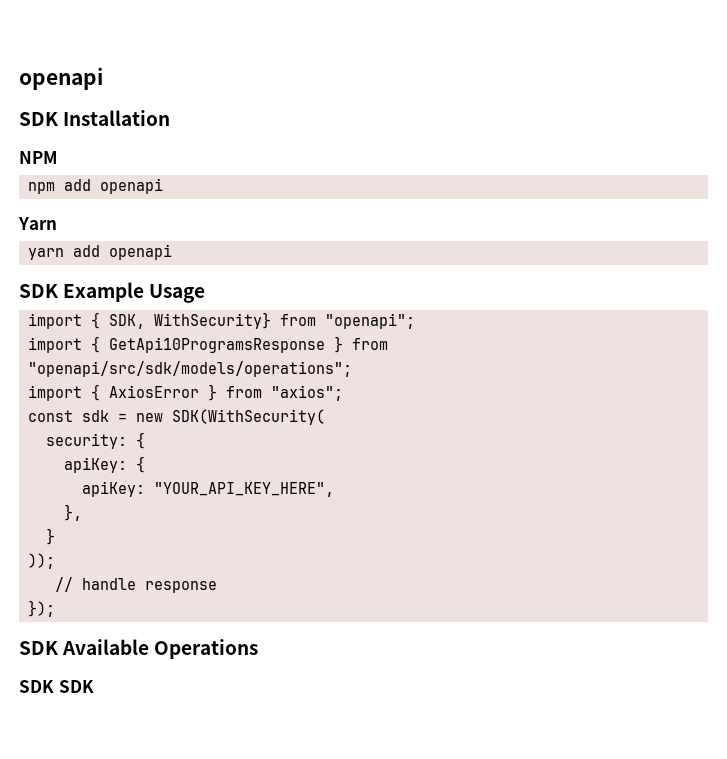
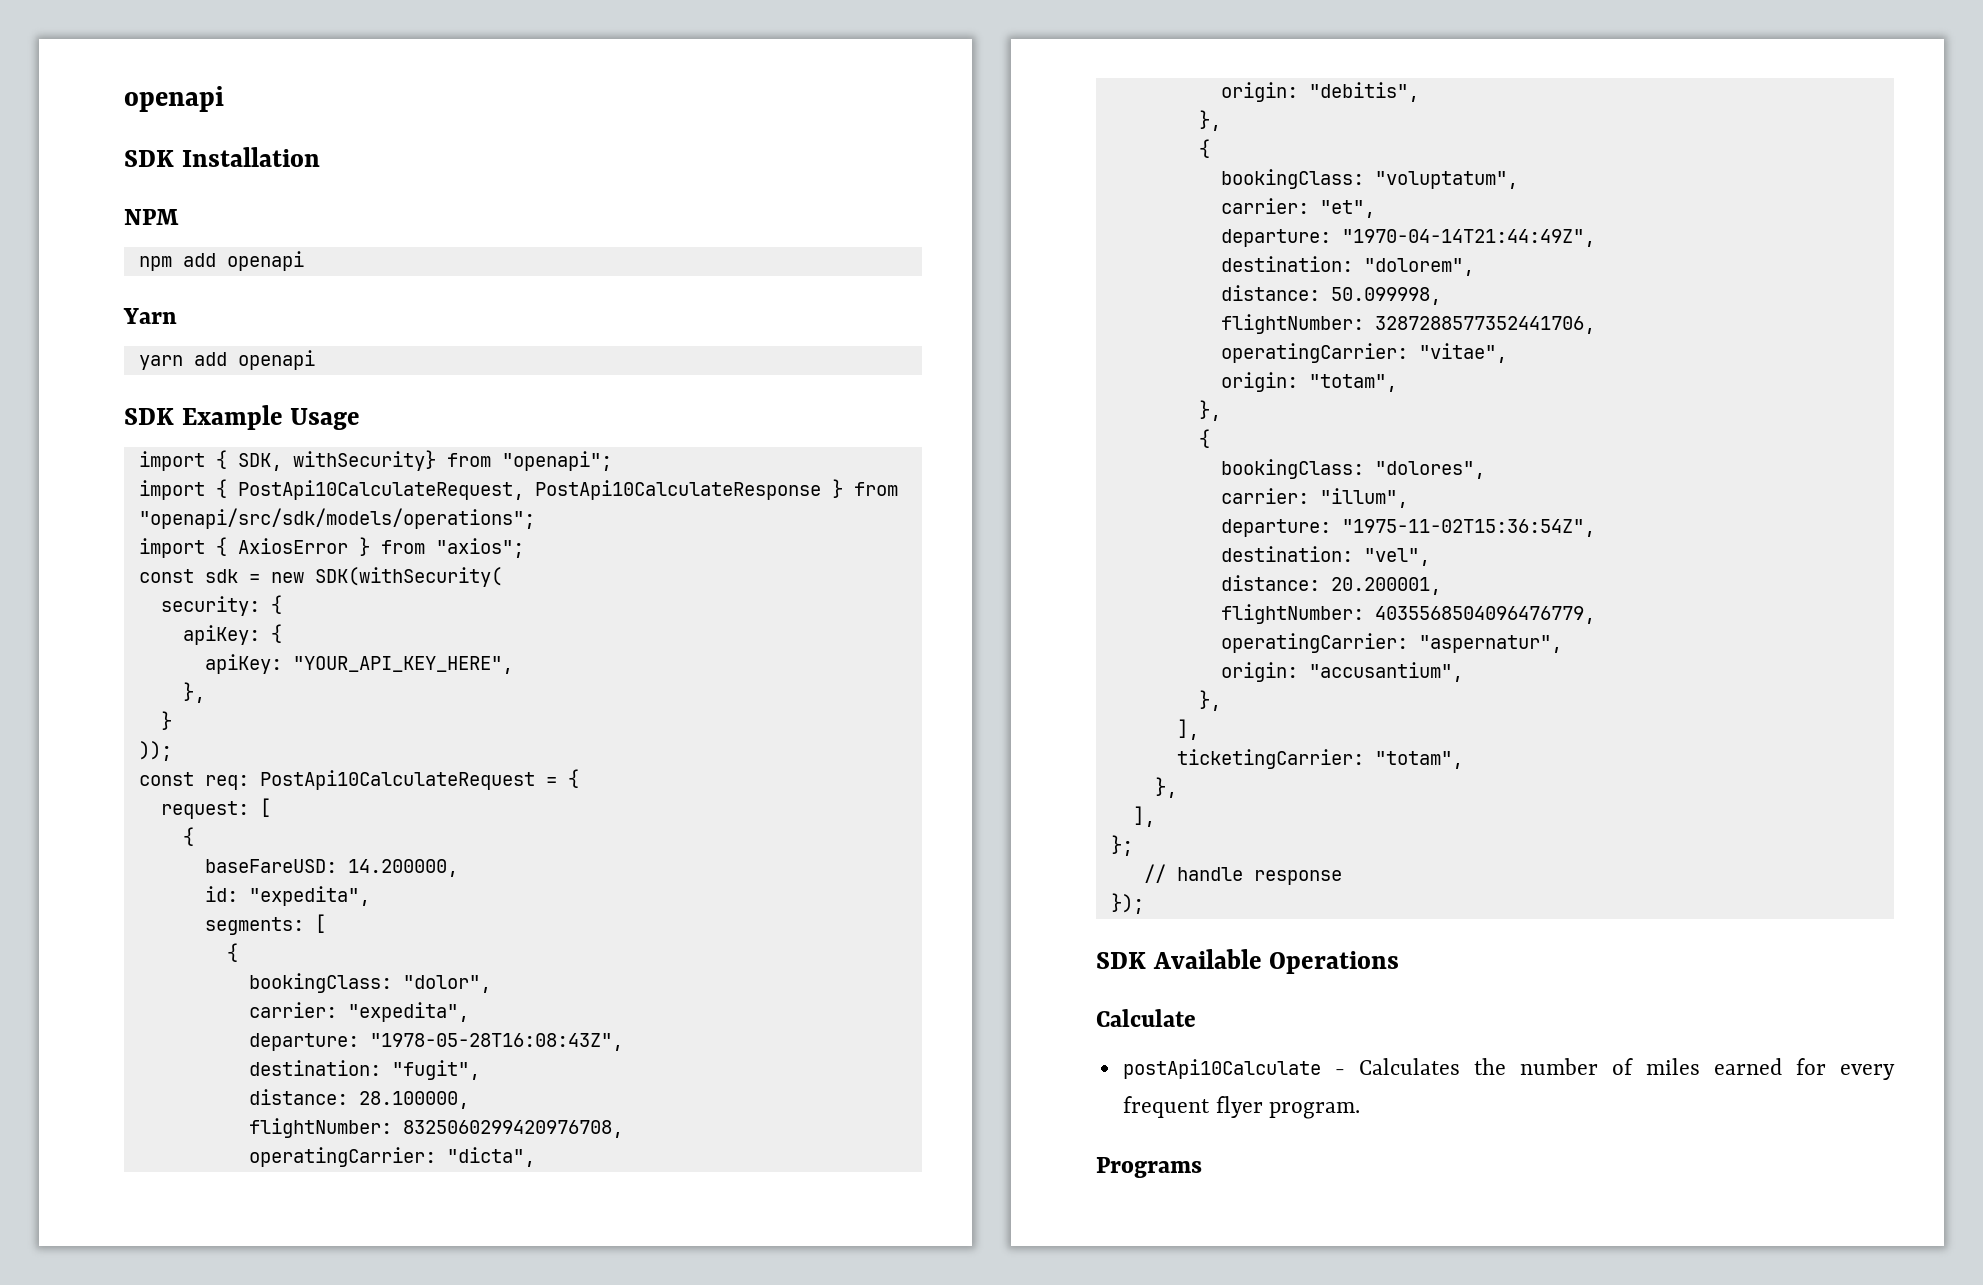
- import { SDK, WithSecurity} from "openapi";
+ import { SDK, withSecurity} from "openapi";
- import { GetApi10ProgramsResponse } from "openapi/src/sdk/models/operations";
+ import { PostApi10CalculateRequest, PostApi10CalculateResponse } from "openapi/src/sdk/models/operations";
- const sdk = new SDK(WithSecurity(
+ const sdk = new SDK(withSecurity(
+ const req: PostApi10CalculateRequest = {
+ request: [
+ {
+ baseFareUSD: 14.200000,
+ id: "expedita",
+ segments: [
+ {
+ bookingClass: "dolor",
+ carrier: "expedita",
+ departure: "1978-05-28T16:08:43Z",
+ destination: "fugit",
+ distance: 28.100000,
+ flightNumber: 8325060299420976708,
+ operatingCarrier: "dicta",
+ origin: "debitis",
+ },
+ {
+ bookingClass: "voluptatum",
+ carrier: "et",
+ departure: "1970-04-14T21:44:49Z",
+ destination: "dolorem",
+ distance: 50.099998,
+ flightNumber: 3287288577352441706,
+ operatingCarrier: "vitae",
+ origin: "totam",
+ },
+ {
+ bookingClass: "dolores",
+ carrier: "illum",
+ departure: "1975-11-02T15:36:54Z",
+ destination: "vel",
+ distance: 20.200001,
+ flightNumber: 4035568504096476779,
+ operatingCarrier: "aspernatur",
+ origin: "accusantium",
+ },
+ ],
+ ticketingCarrier: "totam",
+ },
+ ],
+ };
- SDK SDK
+ Calculate
+ postApi10Calculate - Calculates the number of miles earned for every frequent flyer program.
+ Programs

